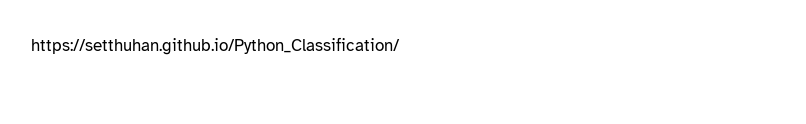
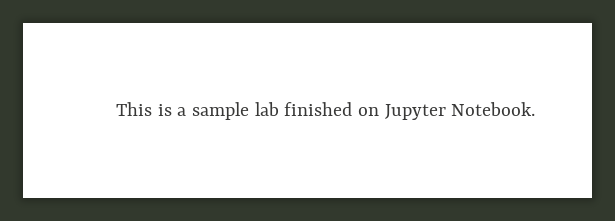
- https://setthuhan.github.io/Python_Classification/
+ This is a sample lab finished on Jupyter Notebook.

